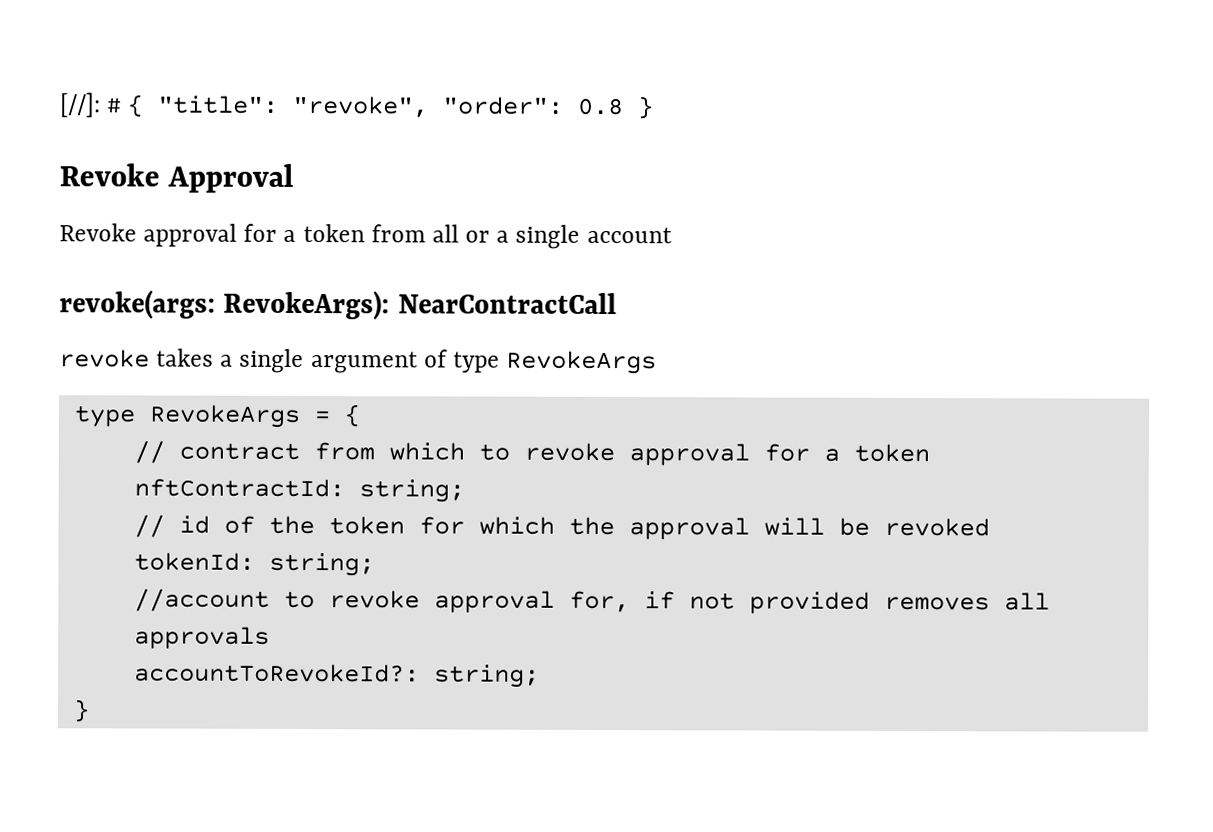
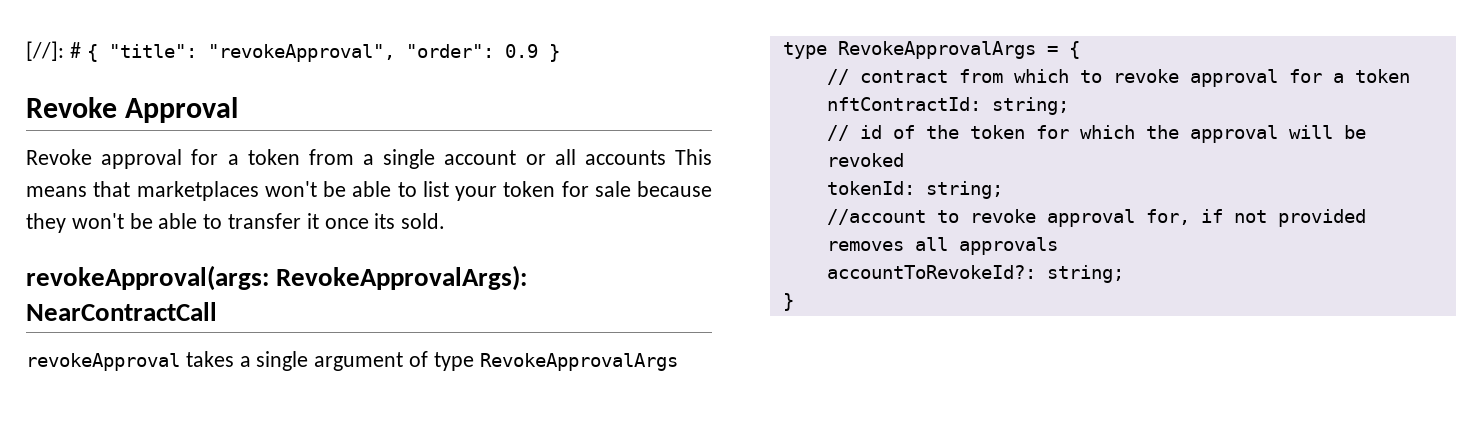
- [//]: # { "title": "revoke", "order": 0.8 }
+ [//]: # { "title": "revokeApproval", "order": 0.9 }
- Revoke approval for a token from all or a single account
- revoke(args: RevokeArgs): NearContractCall
+ Revoke approval for a token from a single account or all accounts This means that marketplaces won't be able to list your token for sale because they won't be able to transfer it once its sold.
+ revokeApproval(args: RevokeApprovalArgs): NearContractCall
- revoke takes a single argument of type RevokeArgs
- type RevokeArgs = {
+ revokeApproval takes a single argument of type RevokeApprovalArgs
+ type RevokeApprovalArgs = {

